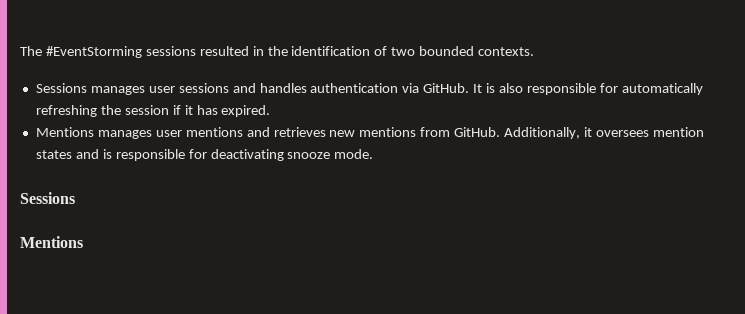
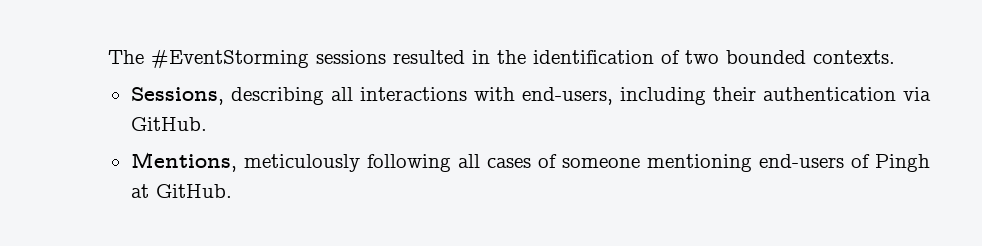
- Sessions manages user sessions and handles authentication via GitHub. It is also responsible for automatically refreshing the session if it has expired.
- Mentions manages user mentions and retrieves new mentions from GitHub. Additionally, it oversees mention states and is responsible for deactivating snooze mode.
- Sessions
- Mentions
+ Sessions, describing all interactions with end-users, including their authentication via GitHub.
+ Mentions, meticulously following all cases of someone mentioning end-users of Pingh at GitHub.

